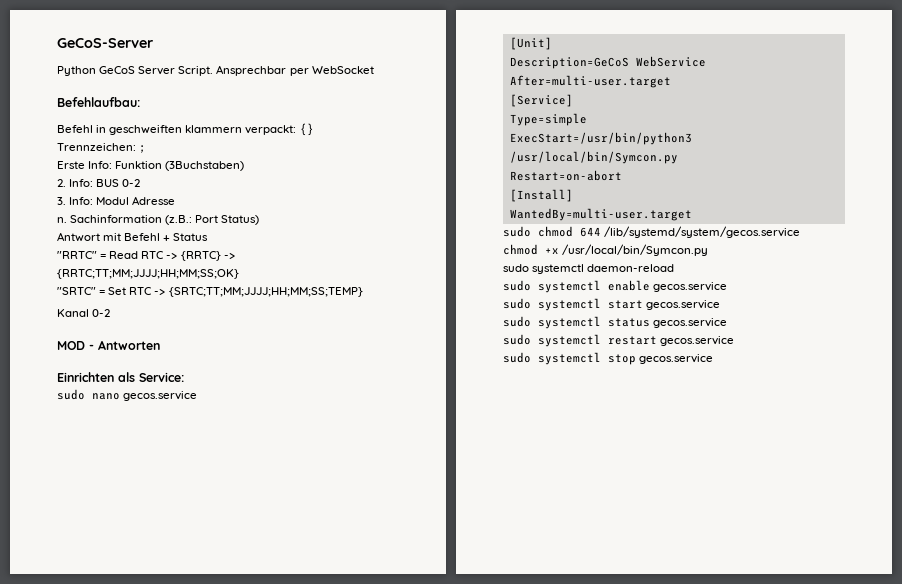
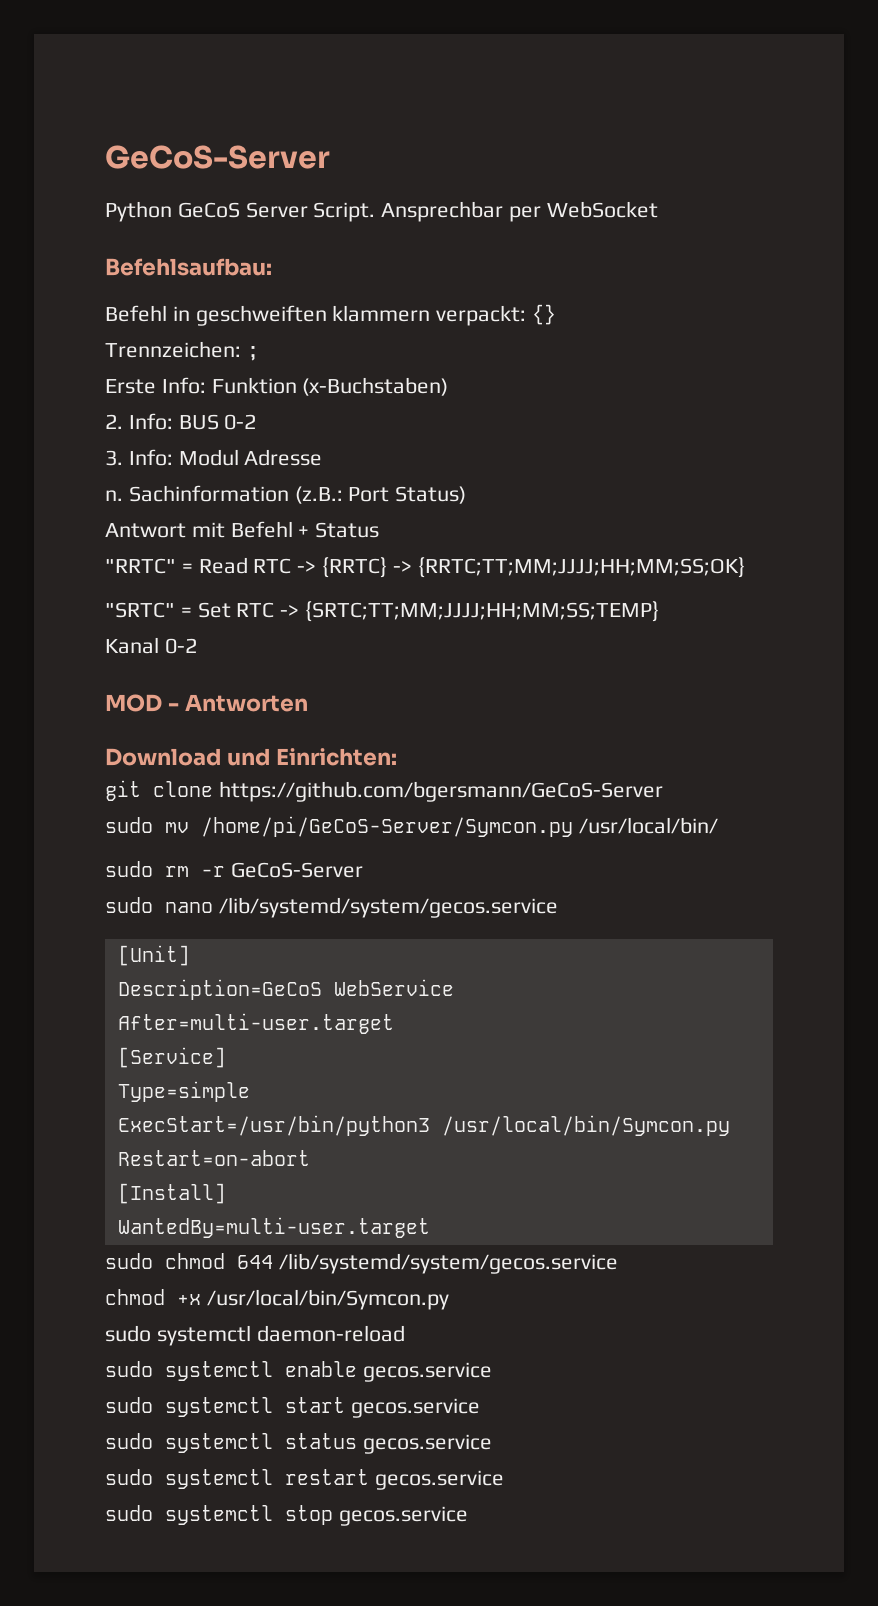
- Befehlaufbau:
+ Befehlsaufbau:
- Erste Info: Funktion (3Buchstaben)
+ Erste Info: Funktion (x-Buchstaben)
- Einrichten als Service:
+ Download und Einrichten:
+ git clone https://github.com/bgersmann/GeCoS-Server
+ sudo mv /home/pi/GeCoS-Server/Symcon.py /usr/local/bin/
+ sudo rm -r GeCoS-Server
- sudo nano gecos.service
+ sudo nano /lib/systemd/system/gecos.service

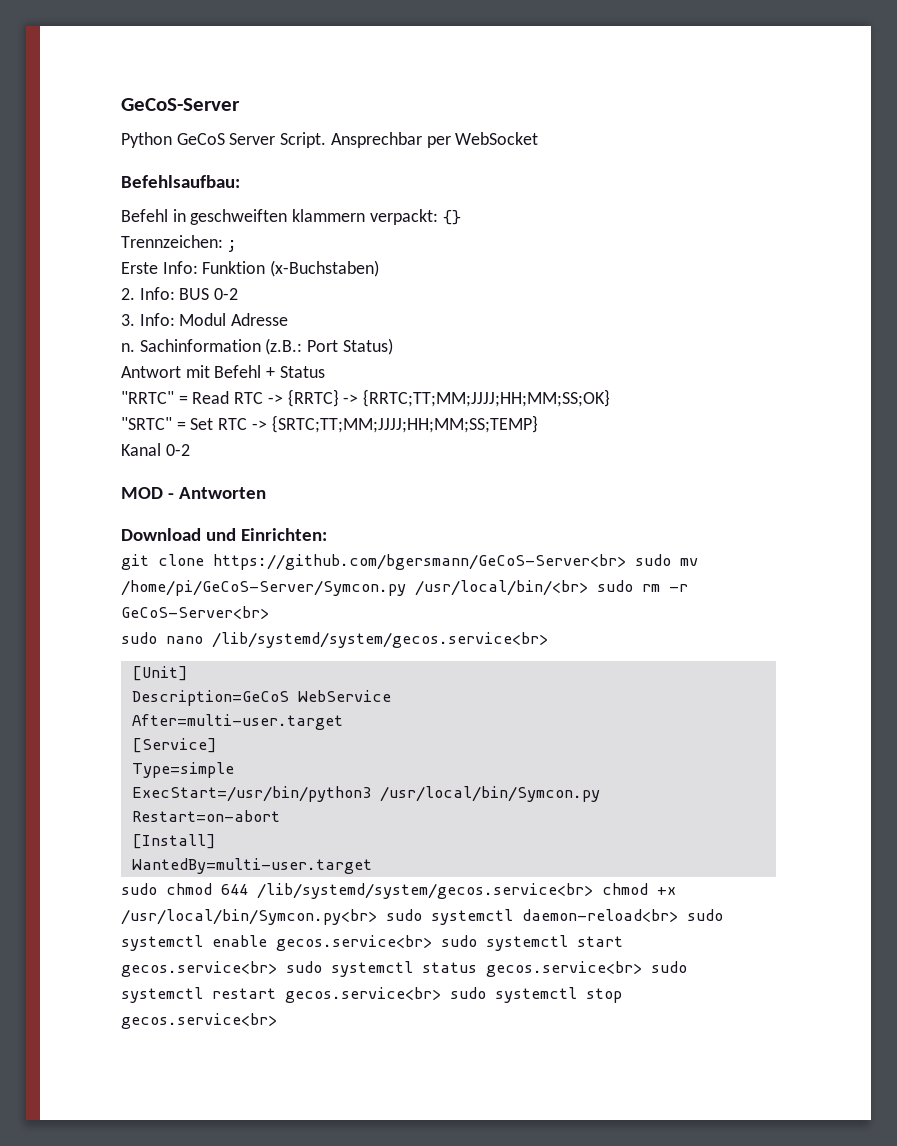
- git clone https://github.com/bgersmann/GeCoS-Server
- sudo mv /home/pi/GeCoS-Server/Symcon.py /usr/local/bin/
- sudo rm -r GeCoS-Server
+ git clone https://github.com/bgersmann/GeCoS-Server<br> sudo mv /home/pi/GeCoS-Server/Symcon.py /usr/local/bin/<br> sudo rm -r GeCoS-Server<br>
- sudo nano /lib/systemd/system/gecos.service
+ sudo nano /lib/systemd/system/gecos.service<br>
- sudo chmod 644 /lib/systemd/system/gecos.service
- chmod +x /usr/local/bin/Symcon.py
- sudo systemctl daemon-reload
- sudo systemctl enable gecos.service
- sudo systemctl start gecos.service
- sudo systemctl status gecos.service
- sudo systemctl restart gecos.service
- sudo systemctl stop gecos.service
+ sudo chmod 644 /lib/systemd/system/gecos.service<br> chmod +x /usr/local/bin/Symcon.py<br> sudo systemctl daemon-reload<br> sudo systemctl enable gecos.service<br> sudo systemctl start gecos.service<br> sudo systemctl status gecos.service<br> sudo systemctl restart gecos.service<br> sudo systemctl stop gecos.service<br>

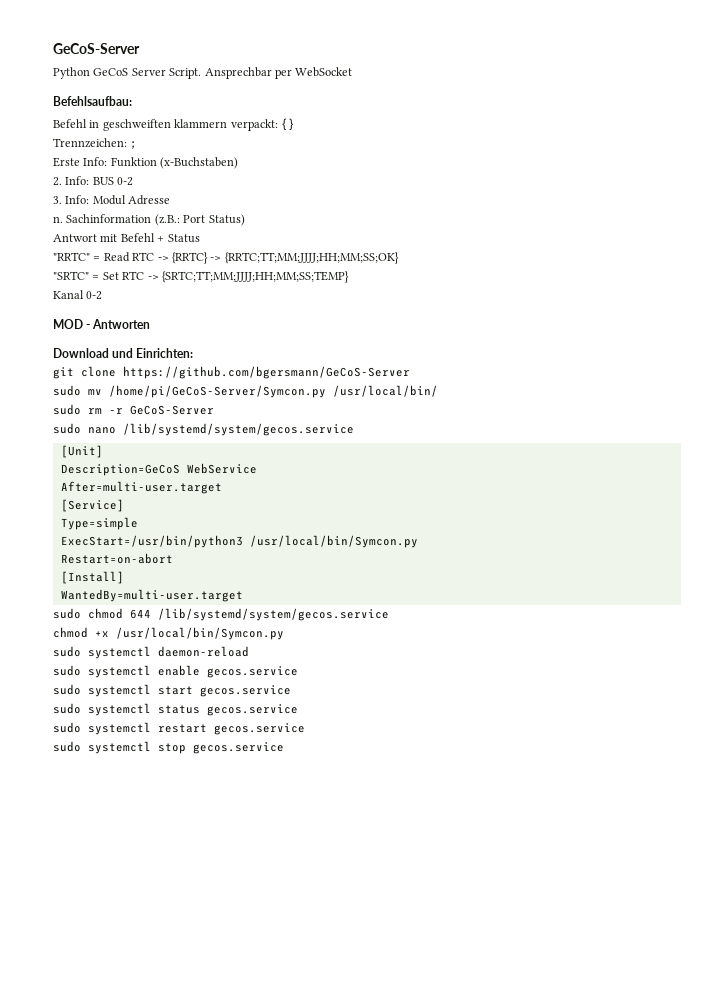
- git clone https://github.com/bgersmann/GeCoS-Server<br> sudo mv /home/pi/GeCoS-Server/Symcon.py /usr/local/bin/<br> sudo rm -r GeCoS-Server<br>
+ git clone https://github.com/bgersmann/GeCoS-Server
+ sudo mv /home/pi/GeCoS-Server/Symcon.py /usr/local/bin/
+ sudo rm -r GeCoS-Server
- sudo nano /lib/systemd/system/gecos.service<br>
+ sudo nano /lib/systemd/system/gecos.service
- sudo chmod 644 /lib/systemd/system/gecos.service<br> chmod +x /usr/local/bin/Symcon.py<br> sudo systemctl daemon-reload<br> sudo systemctl enable gecos.service<br> sudo systemctl start gecos.service<br> sudo systemctl status gecos.service<br> sudo systemctl restart gecos.service<br> sudo systemctl stop gecos.service<br>
+ sudo chmod 644 /lib/systemd/system/gecos.service
+ chmod +x /usr/local/bin/Symcon.py
+ sudo systemctl daemon-reload
+ sudo systemctl enable gecos.service
+ sudo systemctl start gecos.service
+ sudo systemctl status gecos.service
+ sudo systemctl restart gecos.service
+ sudo systemctl stop gecos.service

